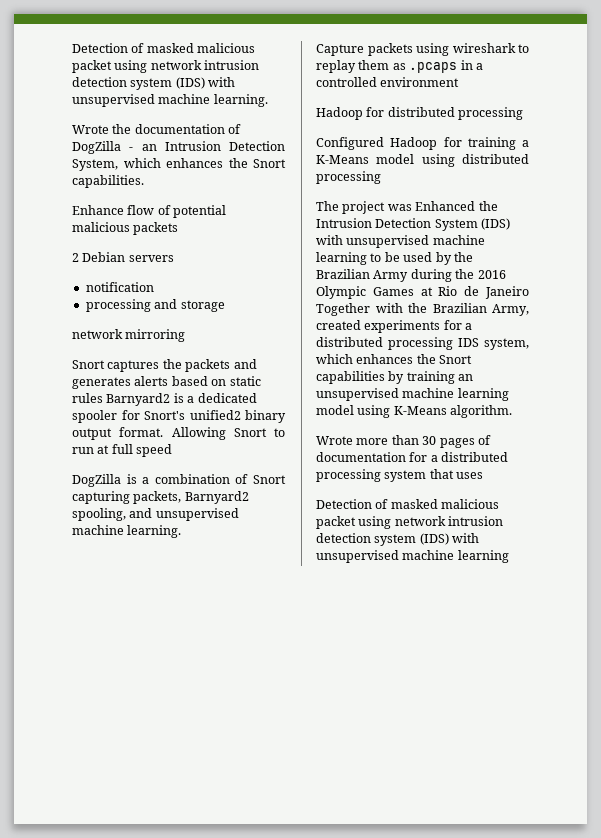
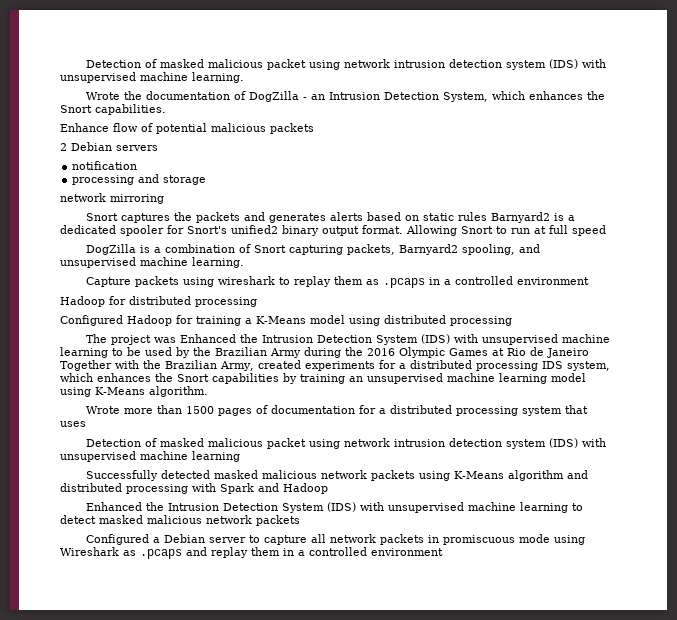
- Wrote more than 30 pages of documentation for a distributed processing system that uses
+ Wrote more than 1500 pages of documentation for a distributed processing system that uses
+ Successfully detected masked malicious network packets using K-Means algorithm and distributed processing with Spark and Hadoop
+ Enhanced the Intrusion Detection System (IDS) with unsupervised machine learning to detect masked malicious network packets
+ Configured a Debian server to capture all network packets in promiscuous mode using Wireshark as .pcaps and replay them in a controlled environment

